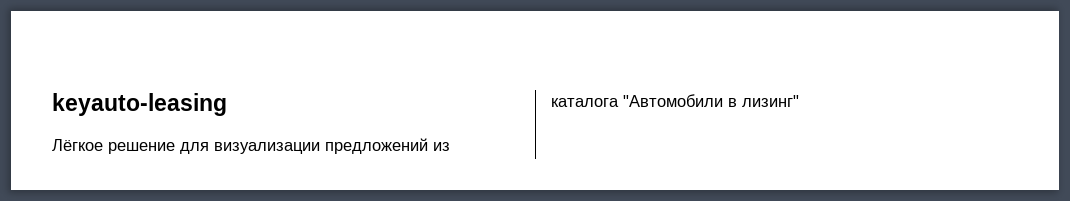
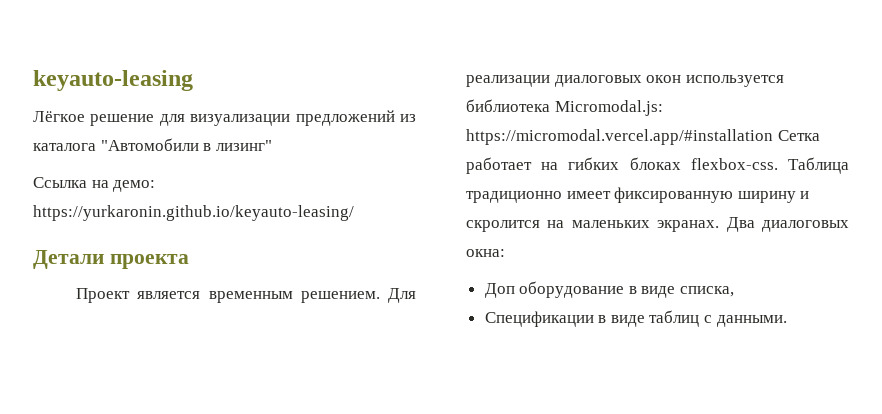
+ Ссылка на демо: https://yurkaronin.github.io/keyauto-leasing/
+ Детали проекта
+ Проект является временным решением. Для реализации диалоговых окон используется библиотека Micromodal.js: https://micromodal.vercel.app/#installation Сетка работает на гибких блоках flexbox-css. Таблица традиционно имеет фиксированную ширину и скролится на маленьких экранах. Два диалоговых окна:
+ Доп оборудование в виде списка,
+ Спецификации в виде таблиц с данными.

